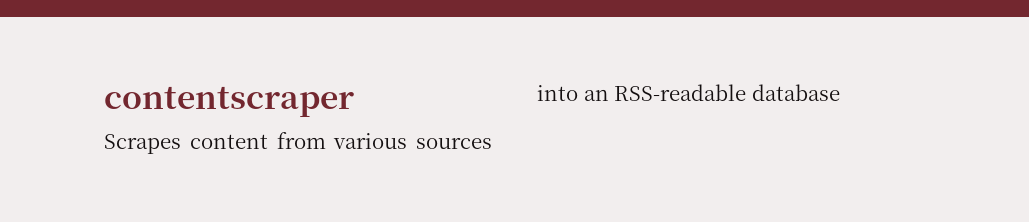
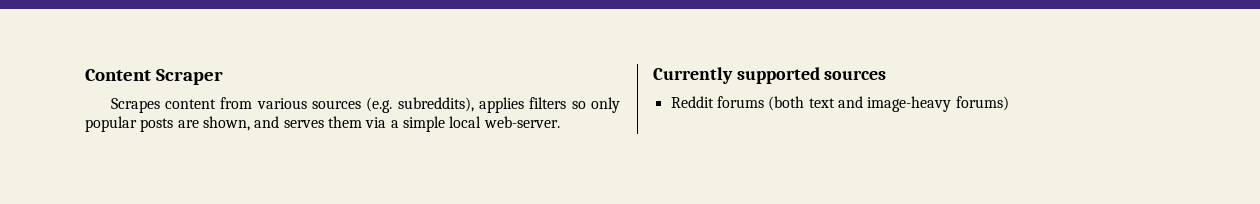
- contentscraper
+ Content Scraper
- Scrapes content from various sources into an RSS-readable database
+ Scrapes content from various sources (e.g. subreddits), applies filters so only popular posts are shown, and serves them via a simple local web-server.
+ Currently supported sources
+ Reddit forums (both text and image-heavy forums)

